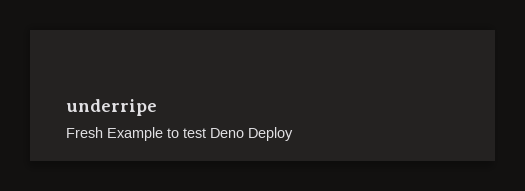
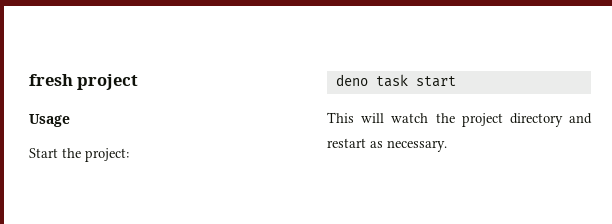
- underripe
- Fresh Example to test Deno Deploy
+ fresh project
+ Usage
+ Start the project:
+ deno task start
+ This will watch the project directory and restart as necessary.

